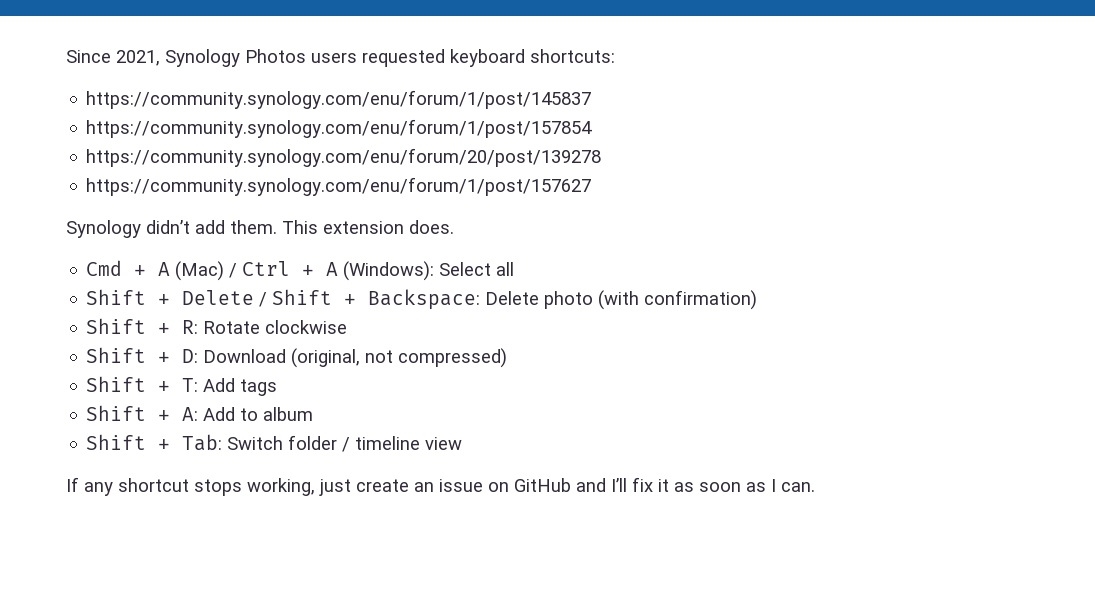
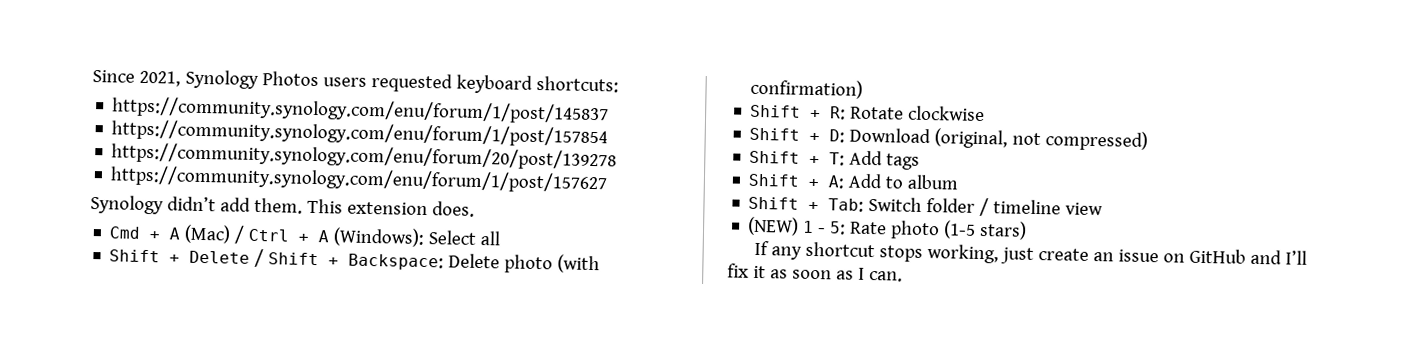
+ (NEW) 1 - 5: Rate photo (1-5 stars)

